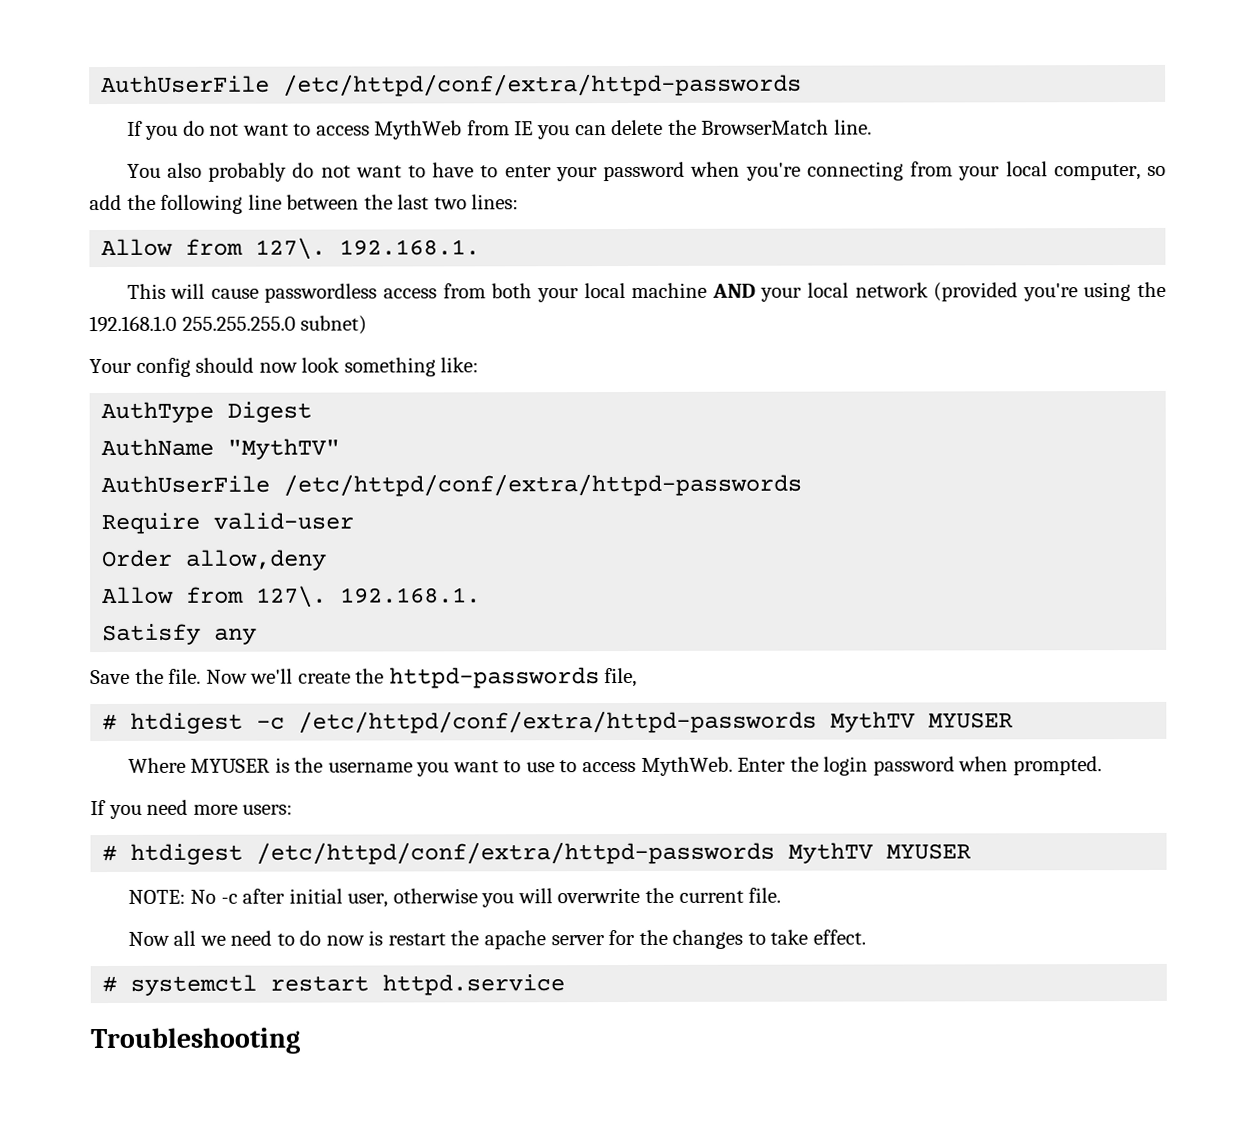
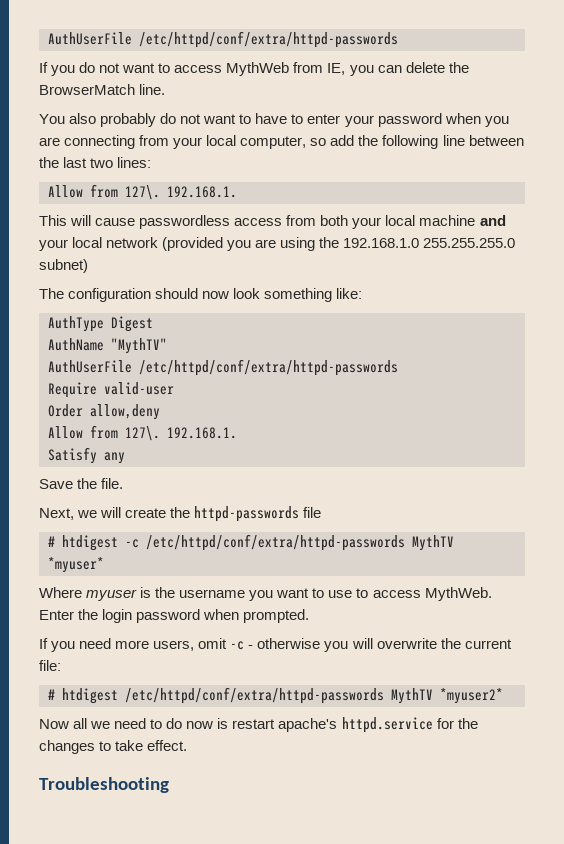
- If you do not want to access MythWeb from IE you can delete the BrowserMatch line.
+ If you do not want to access MythWeb from IE, you can delete the BrowserMatch line.
- You also probably do not want to have to enter your password when you're connecting from your local computer, so add the following line between the last two lines:
+ You also probably do not want to have to enter your password when you are connecting from your local computer, so add the following line between the last two lines:
- This will cause passwordless access from both your local machine AND your local network (provided you're using the 192.168.1.0 255.255.255.0 subnet)
+ This will cause passwordless access from both your local machine and your local network (provided you are using the 192.168.1.0 255.255.255.0 subnet)
- Your config should now look something like:
+ The configuration should now look something like:
- Save the file. Now we'll create the httpd-passwords file,
+ Save the file.
+ Next, we will create the httpd-passwords file
- # htdigest -c /etc/httpd/conf/extra/httpd-passwords MythTV MYUSER
+ # htdigest -c /etc/httpd/conf/extra/httpd-passwords MythTV *myuser*
- Where MYUSER is the username you want to use to access MythWeb.
+ Where myuser is the username you want to use to access MythWeb.
- If you need more users:
- # htdigest /etc/httpd/conf/extra/httpd-passwords MythTV MYUSER
- NOTE: No -c after initial user, otherwise you will overwrite the current file.
+ If you need more users, omit -c - otherwise you will overwrite the current file:
+ # htdigest /etc/httpd/conf/extra/httpd-passwords MythTV *myuser2*
- Now all we need to do now is restart the apache server for the changes to take effect.
+ Now all we need to do now is restart apache's httpd.service for the changes to take effect.
- # systemctl restart httpd.service

